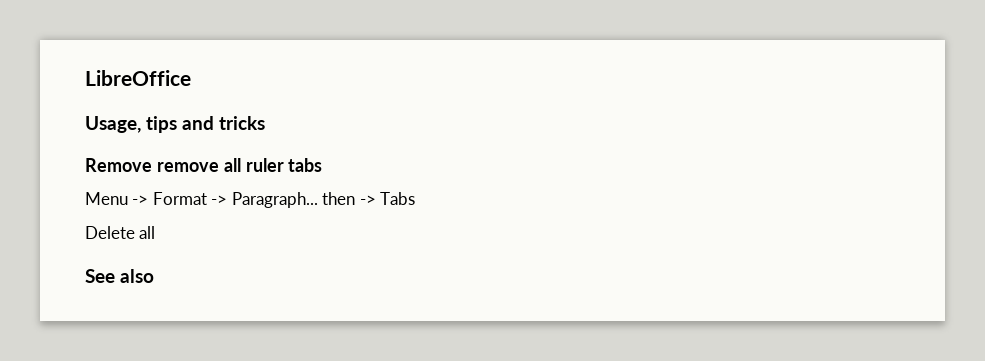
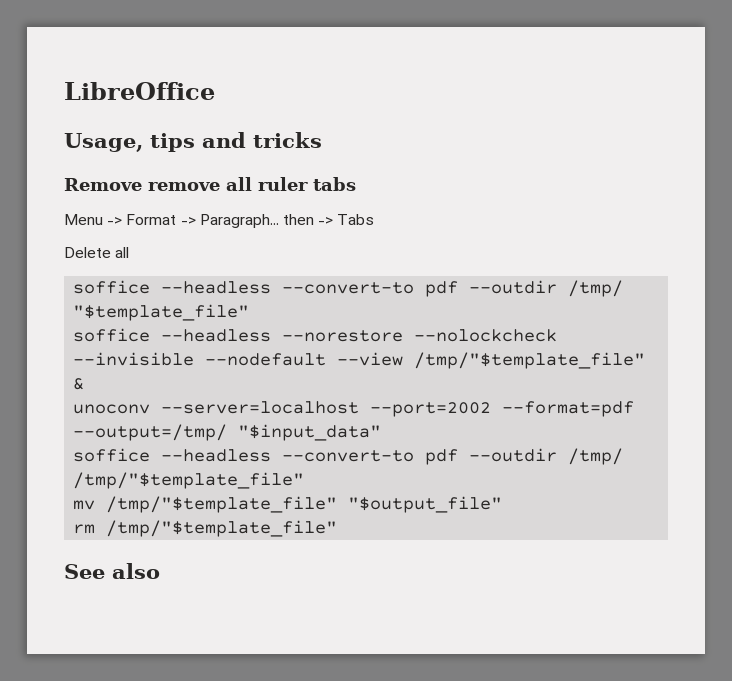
+ soffice --headless --convert-to pdf --outdir /tmp/ "$template_file"
+ soffice --headless --norestore --nolockcheck --invisible --nodefault --view /tmp/"$template_file" &
+ unoconv --server=localhost --port=2002 --format=pdf --output=/tmp/ "$input_data"
+ soffice --headless --convert-to pdf --outdir /tmp/ /tmp/"$template_file"
+ mv /tmp/"$template_file" "$output_file"
+ rm /tmp/"$template_file"

